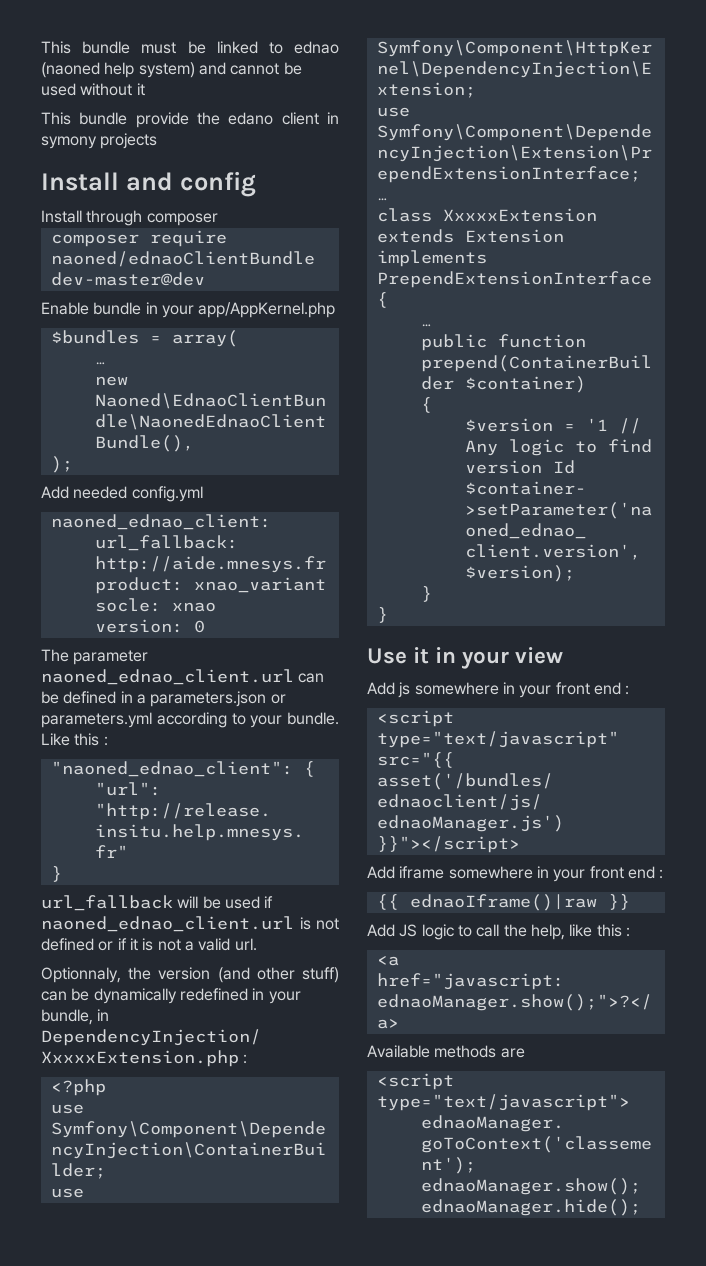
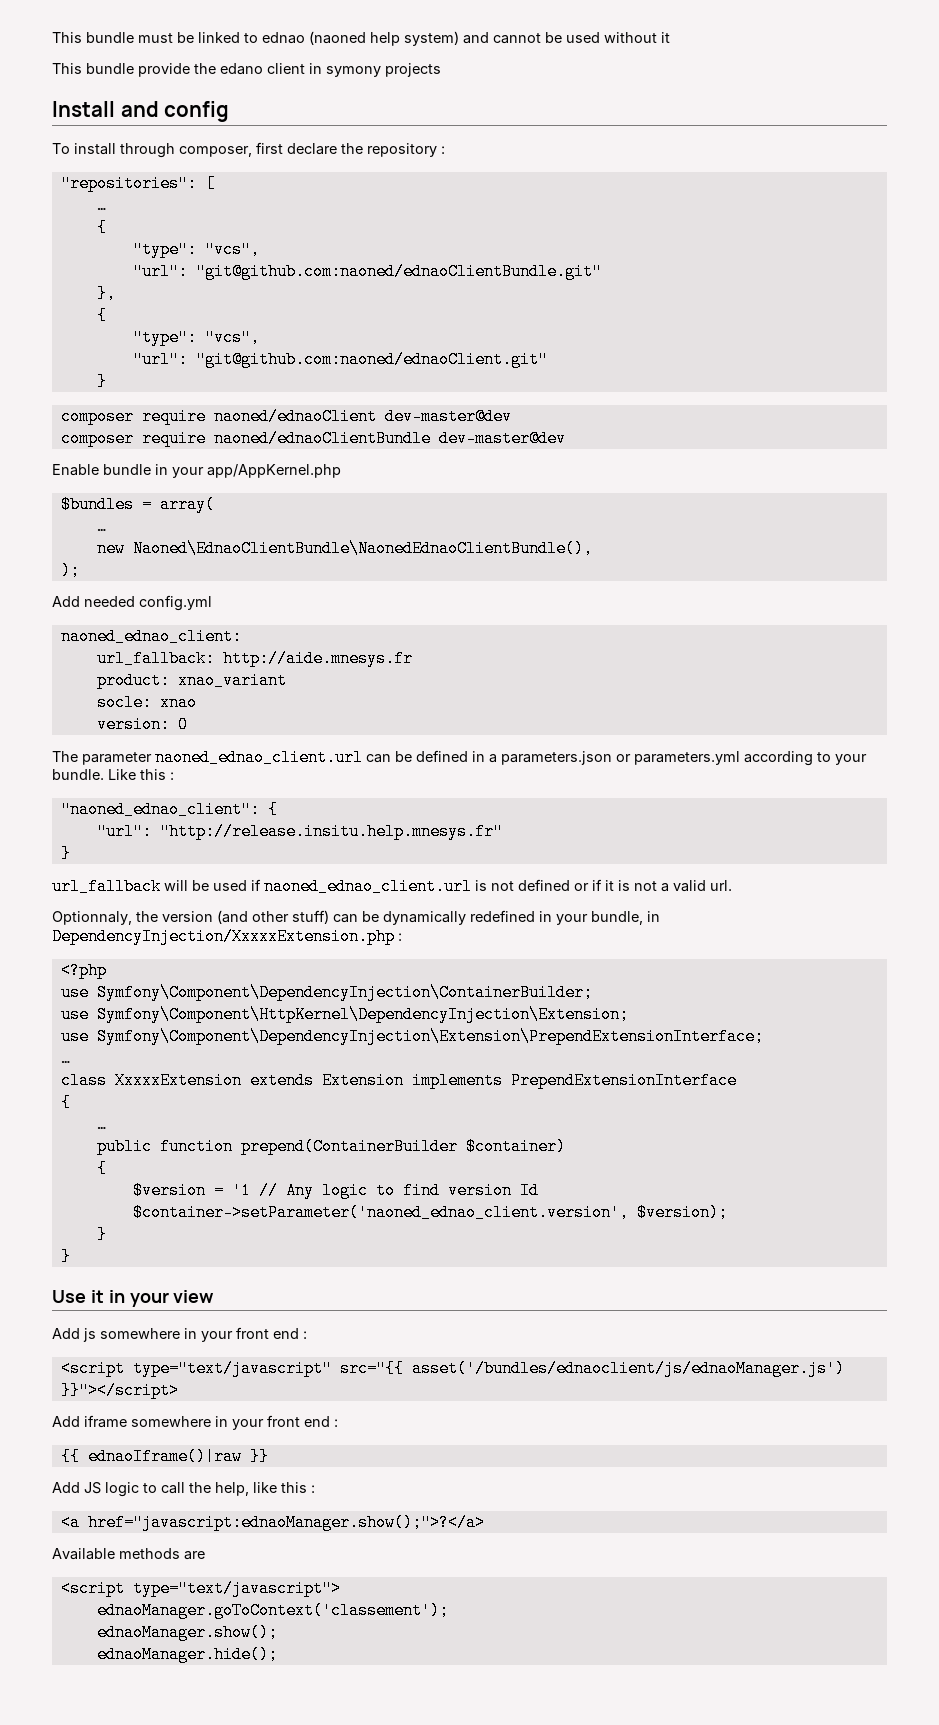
- Install through composer
+ To install through composer, first declare the repository :
+ "repositories": [
+ …
+ {
+ "type": "vcs",
+ "url": "git@github.com:naoned/ednaoClientBundle.git"
+ },
+ {
+ "type": "vcs",
+ "url": "git@github.com:naoned/ednaoClient.git"
+ }
+ composer require naoned/ednaoClient dev-master@dev

